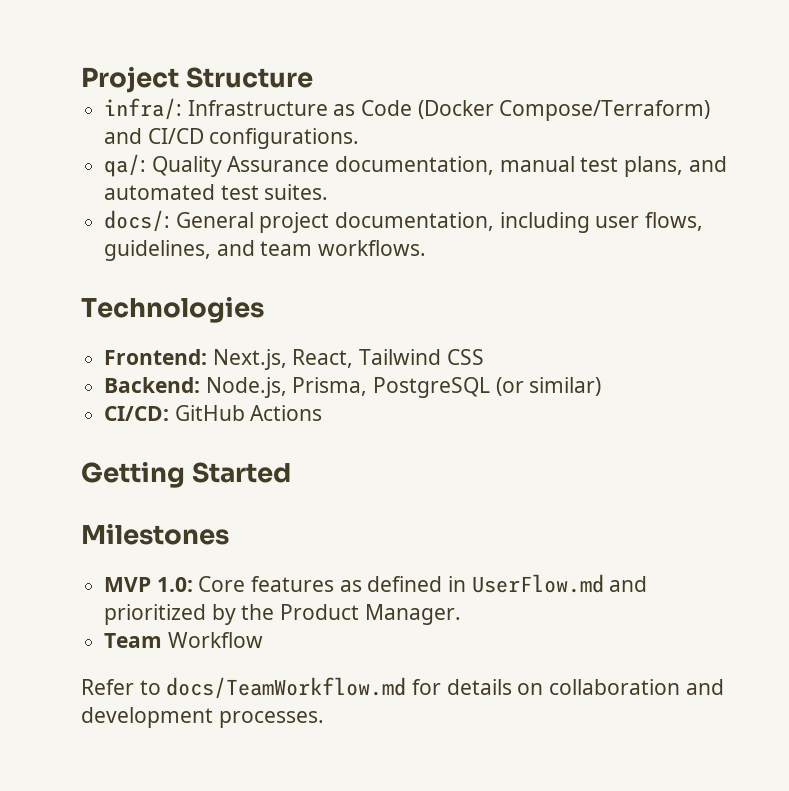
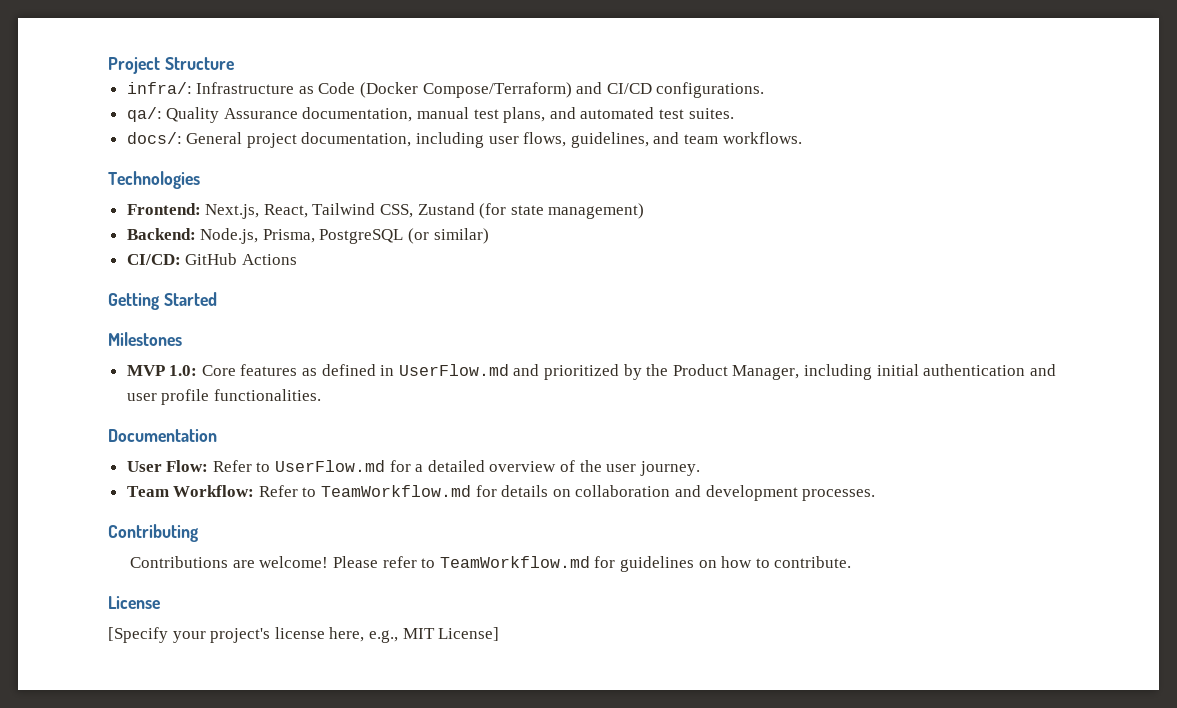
- Frontend: Next.js, React, Tailwind CSS
+ Frontend: Next.js, React, Tailwind CSS, Zustand (for state management)
- MVP 1.0: Core features as defined in UserFlow.md and prioritized by the Product Manager.
+ MVP 1.0: Core features as defined in UserFlow.md and prioritized by the Product Manager, including initial authentication and user profile functionalities.
+ Documentation
+ User Flow: Refer to UserFlow.md for a detailed overview of the user journey.
- Team Workflow
- Refer to docs/TeamWorkflow.md for details on collaboration and development processes.
+ Team Workflow: Refer to TeamWorkflow.md for details on collaboration and development processes.
+ Contributing
+ Contributions are welcome! Please refer to TeamWorkflow.md for guidelines on how to contribute.
+ License
+ [Specify your project's license here, e.g., MIT License]

